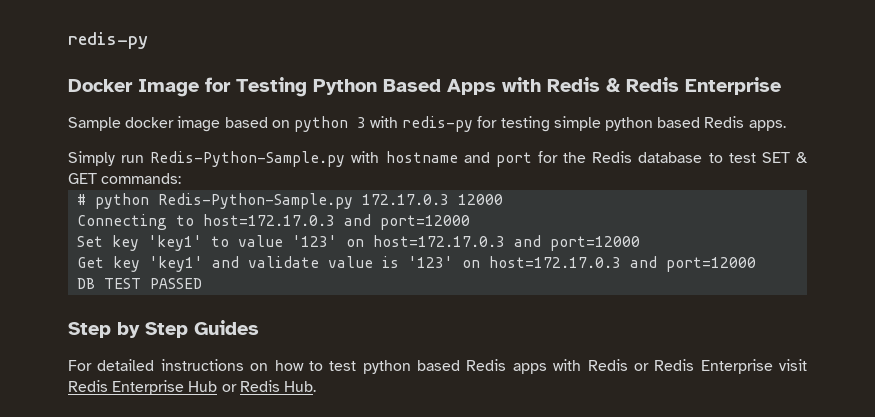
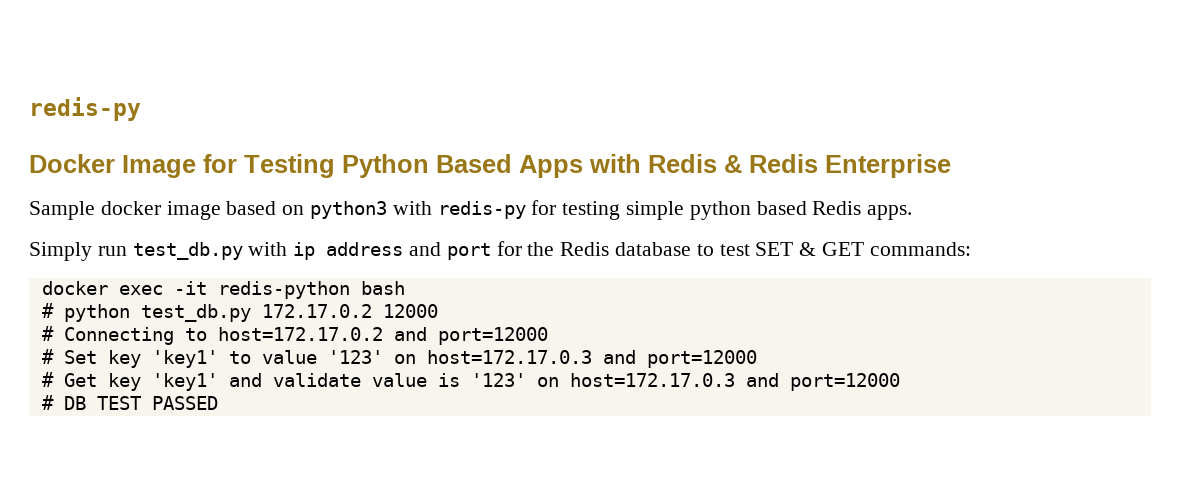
- Sample docker image based on python 3 with redis-py for testing simple python based Redis apps.
+ Sample docker image based on python3 with redis-py for testing simple python based Redis apps.
- Simply run Redis-Python-Sample.py with hostname and port for the Redis database to test SET & GET commands:
+ Simply run test_db.py with ip address and port for the Redis database to test SET & GET commands:
+ docker exec -it redis-python bash
- # python Redis-Python-Sample.py 172.17.0.3 12000
+ # python test_db.py 172.17.0.2 12000
- Connecting to host=172.17.0.3 and port=12000
- Set key 'key1' to value '123' on host=172.17.0.3 and port=12000
+ # Connecting to host=172.17.0.2 and port=12000
+ # Set key 'key1' to value '123' on host=172.17.0.3 and port=12000
- Get key 'key1' and validate value is '123' on host=172.17.0.3 and port=12000
+ # Get key 'key1' and validate value is '123' on host=172.17.0.3 and port=12000
- DB TEST PASSED
+ # DB TEST PASSED
- Step by Step Guides
- For detailed instructions on how to test python based Redis apps with Redis or Redis Enterprise visit Redis Enterprise Hub or Redis Hub.

